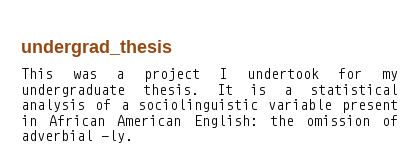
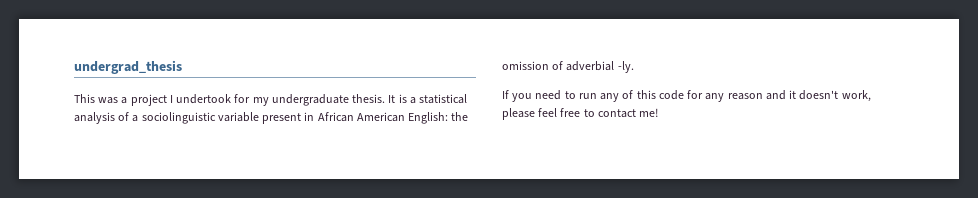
+ If you need to run any of this code for any reason and it doesn't work, please feel free to contact me!

